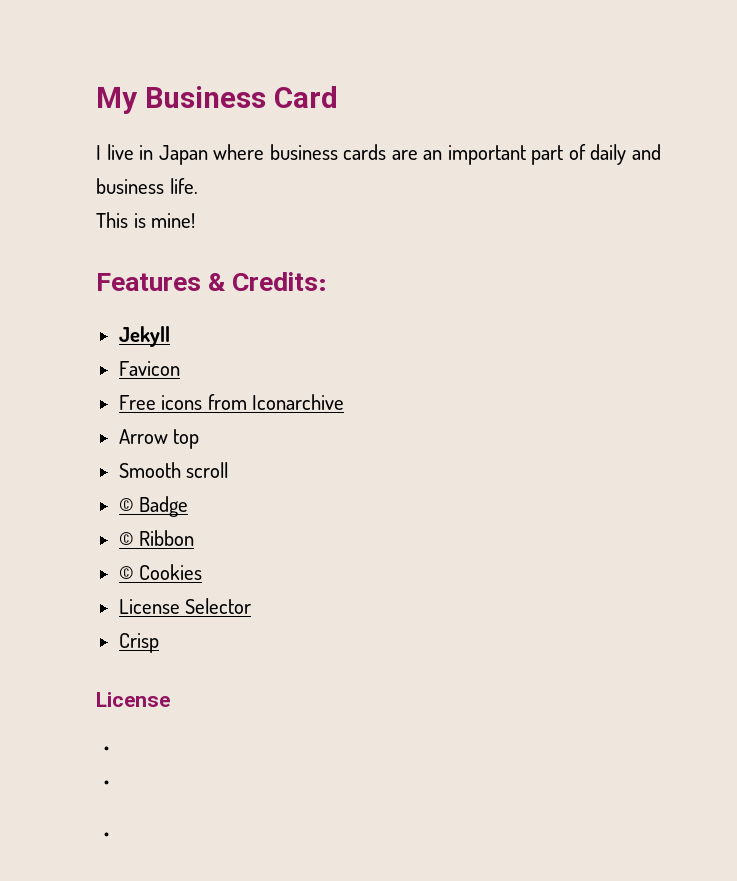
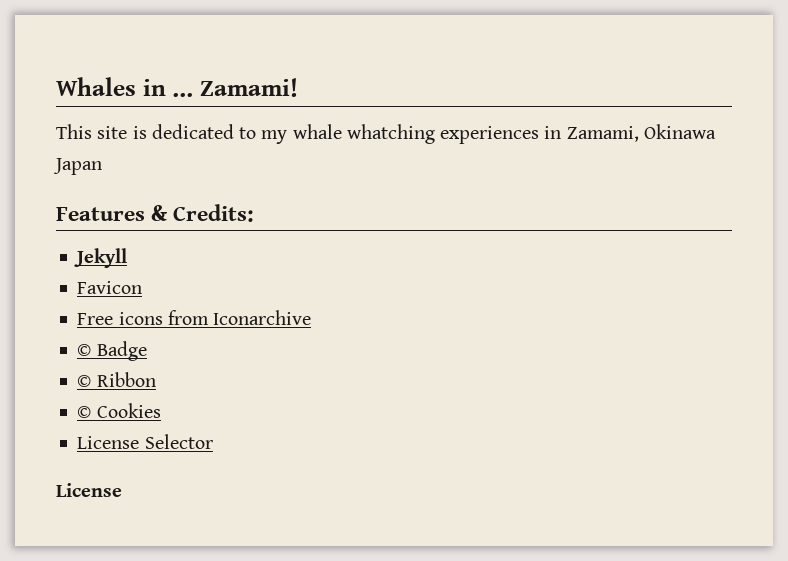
- My Business Card
- I live in Japan where business cards are an important part of daily and business life.
- This is mine!
+ Whales in ... Zamami!
+ This site is dedicated to my whale whatching experiences in Zamami, Okinawa Japan
- Arrow top
- Smooth scroll
  License Selector
- Crisp
  License
- ・
- ・
- ・

